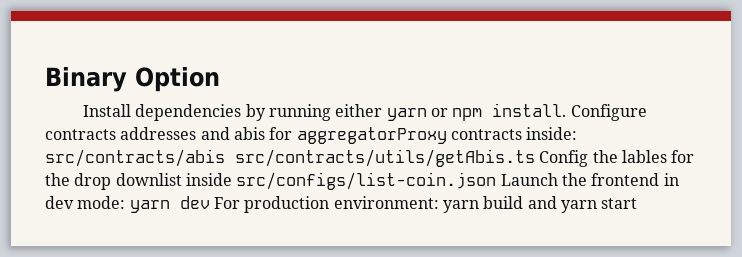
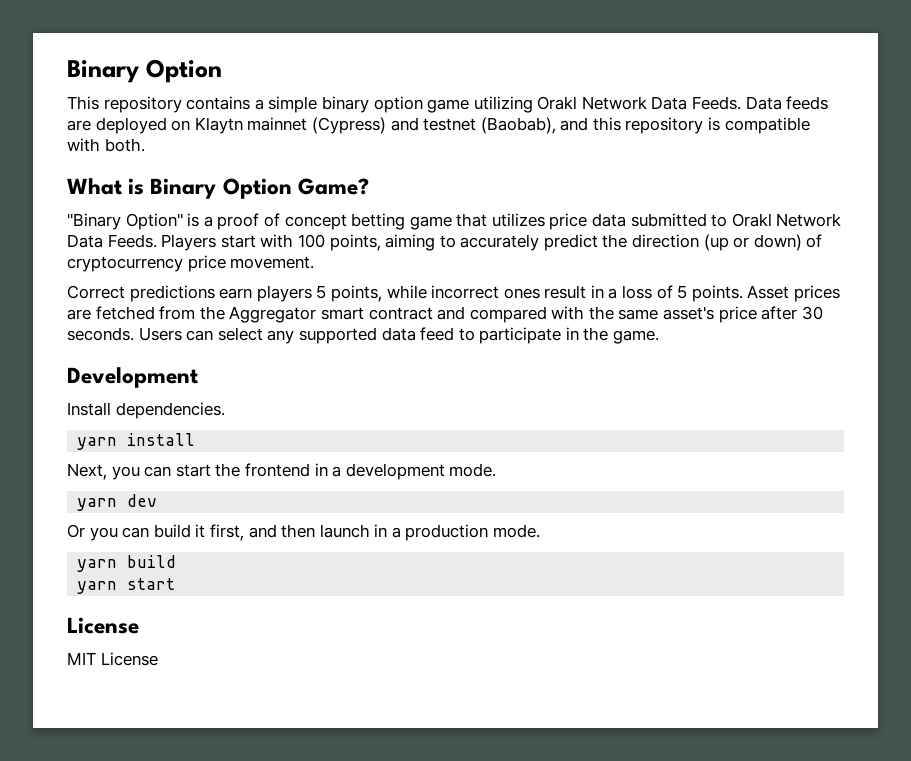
- Install dependencies by running either yarn or npm install. Configure contracts addresses and abis for aggregatorProxy contracts inside: src/contracts/abis src/contracts/utils/getAbis.ts Config the lables for the drop downlist inside src/configs/list-coin.json Launch the frontend in dev mode: yarn dev For production environment: yarn build and yarn start
+ This repository contains a simple binary option game utilizing Orakl Network Data Feeds. Data feeds are deployed on Klaytn mainnet (Cypress) and testnet (Baobab), and this repository is compatible with both.
+ What is Binary Option Game?
+ "Binary Option" is a proof of concept betting game that utilizes price data submitted to Orakl Network Data Feeds. Players start with 100 points, aiming to accurately predict the direction (up or down) of cryptocurrency price movement.
+ Correct predictions earn players 5 points, while incorrect ones result in a loss of 5 points. Asset prices are fetched from the Aggregator smart contract and compared with the same asset's price after 30 seconds. Users can select any supported data feed to participate in the game.
+ Development
+ Install dependencies.
+ yarn install
+ Next, you can start the frontend in a development mode.
+ yarn dev
+ Or you can build it first, and then launch in a production mode.
+ yarn build
+ yarn start
+ License
+ MIT License

